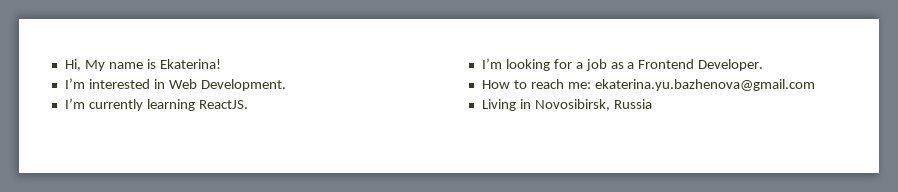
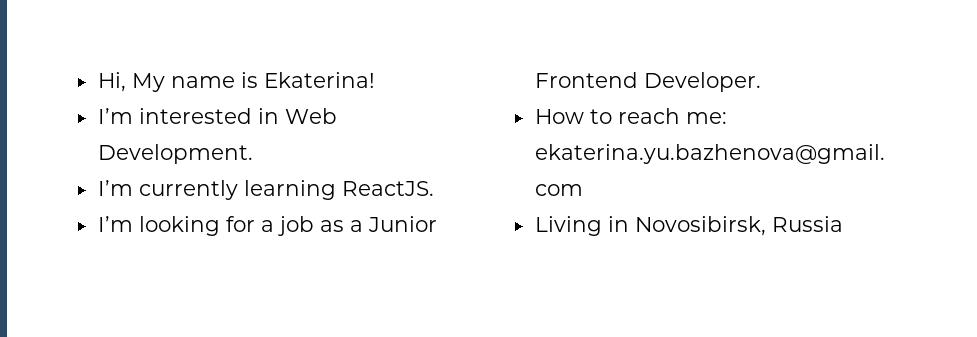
- I’m looking for a job as a Frontend Developer.
+ I’m looking for a job as a Junior Frontend Developer.

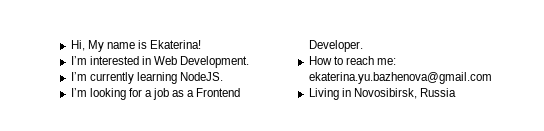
- I’m currently learning ReactJS.
+ I’m currently learning NodeJS.
- I’m looking for a job as a Junior Frontend Developer.
+ I’m looking for a job as a Frontend Developer.

